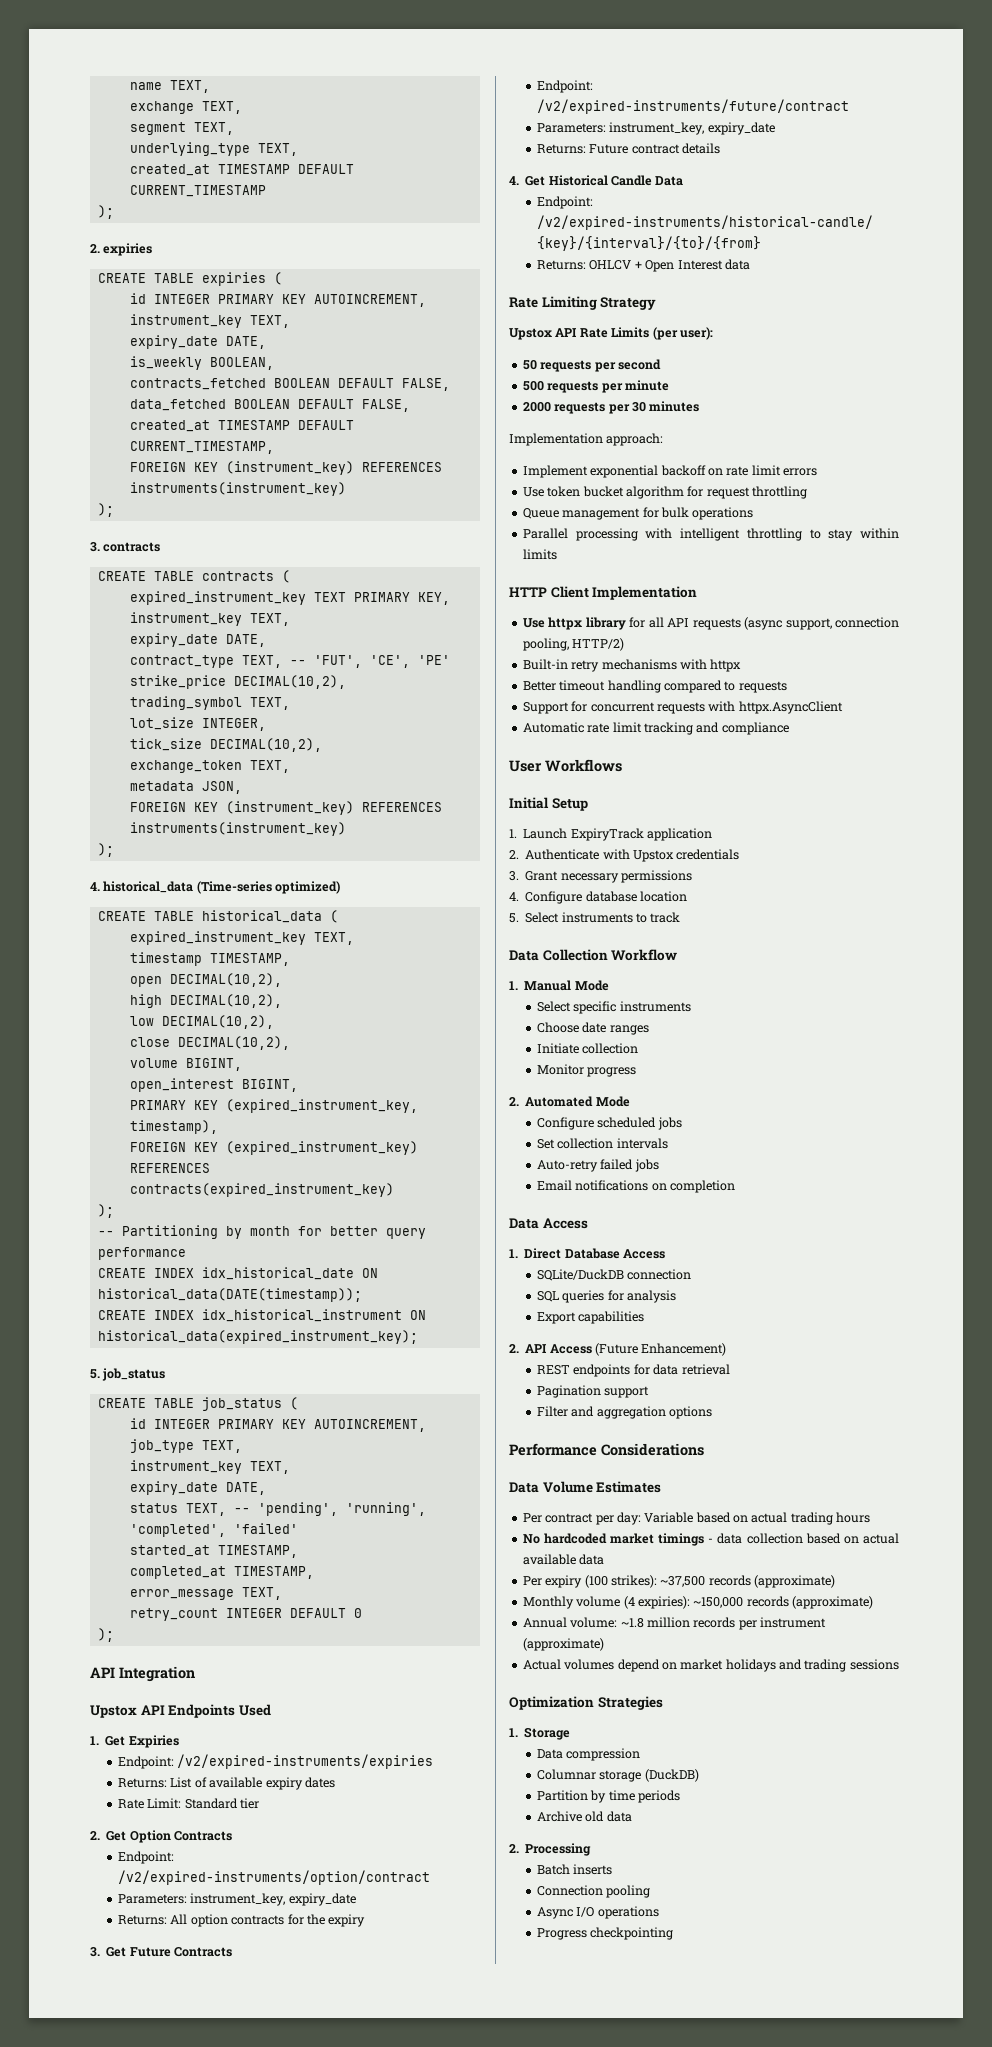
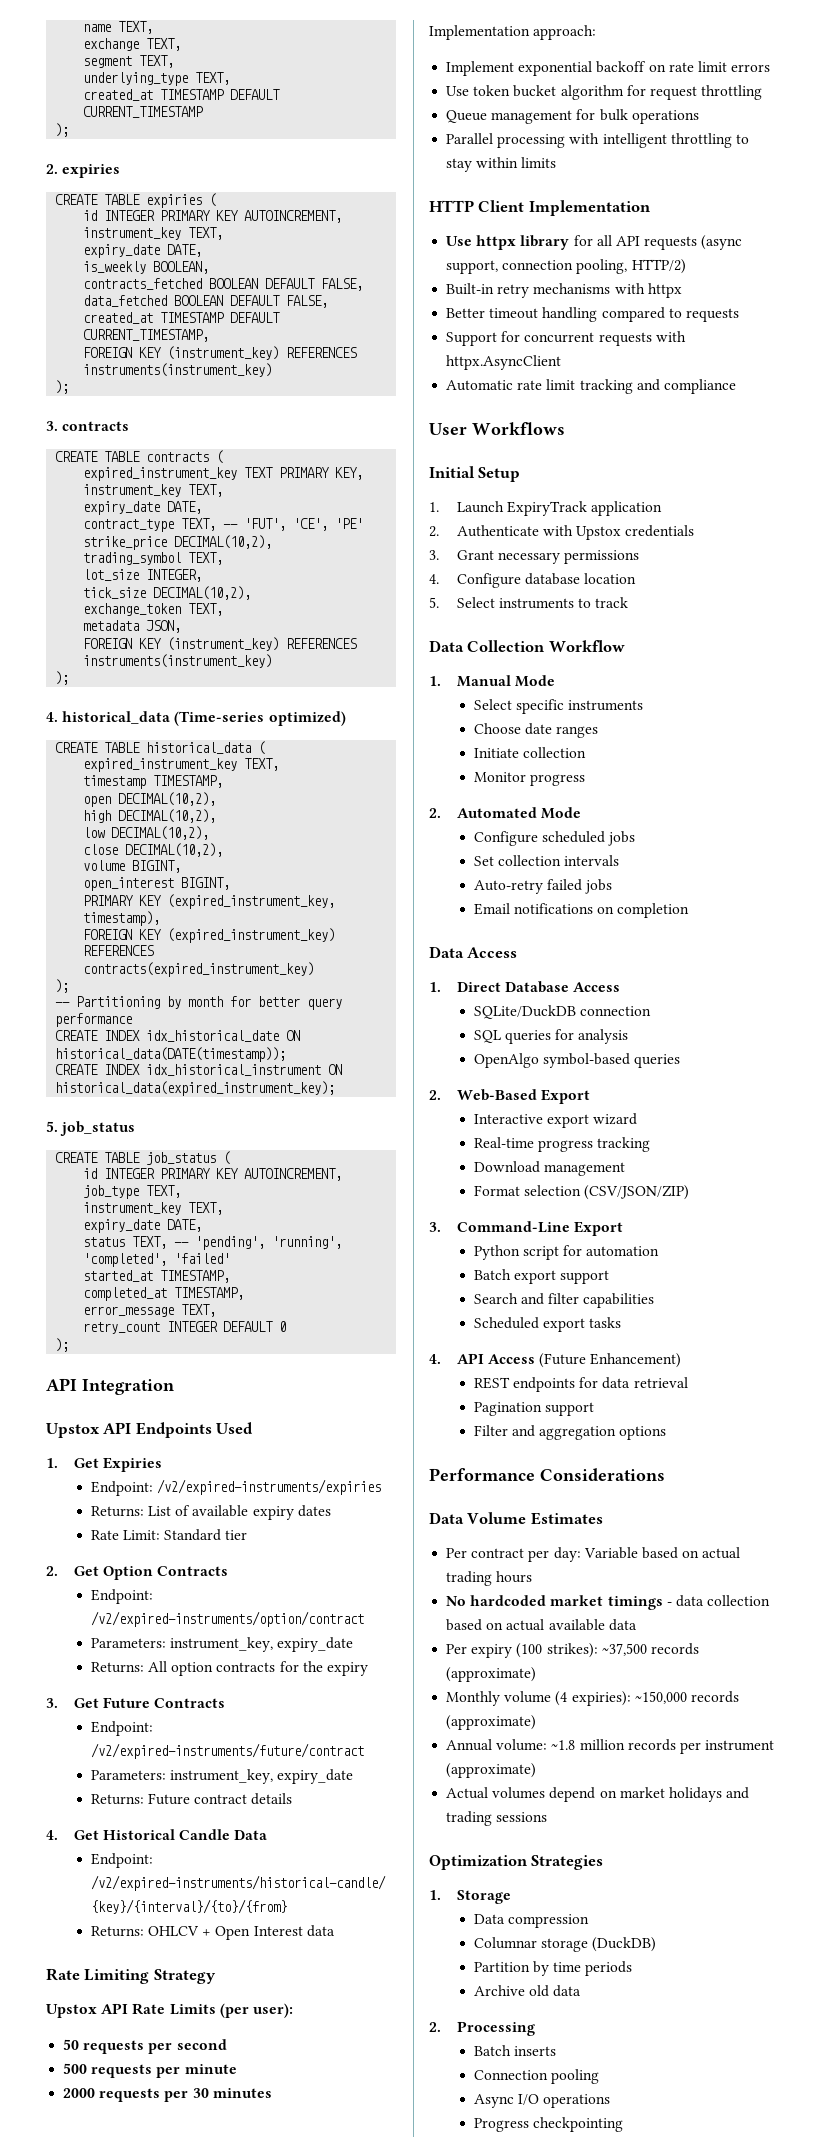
- Export capabilities
- 2. API Access (Future Enhancement)
+ OpenAlgo symbol-based queries
+ 2. Web-Based Export
+ Interactive export wizard
+ Real-time progress tracking
+ Download management
+ Format selection (CSV/JSON/ZIP)
+ 3. Command-Line Export
+ Python script for automation
+ Batch export support
+ Search and filter capabilities
+ Scheduled export tasks
+ 4. API Access (Future Enhancement)

